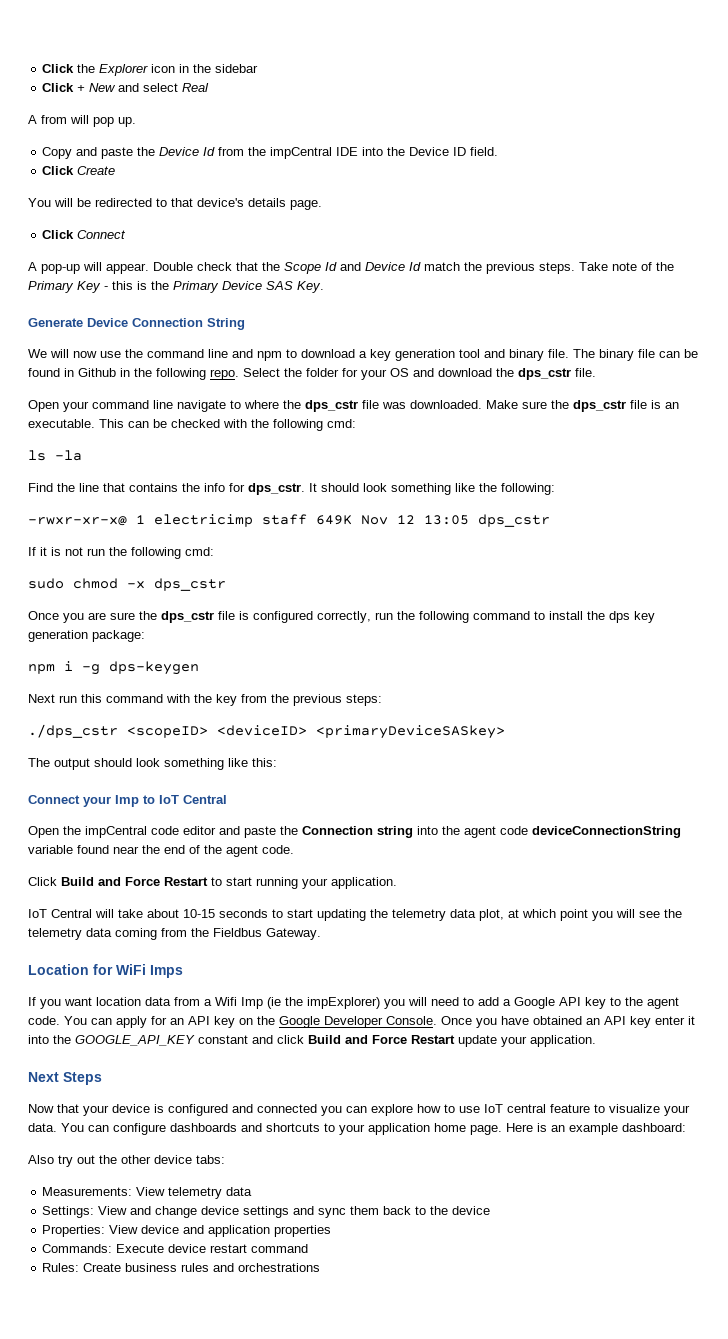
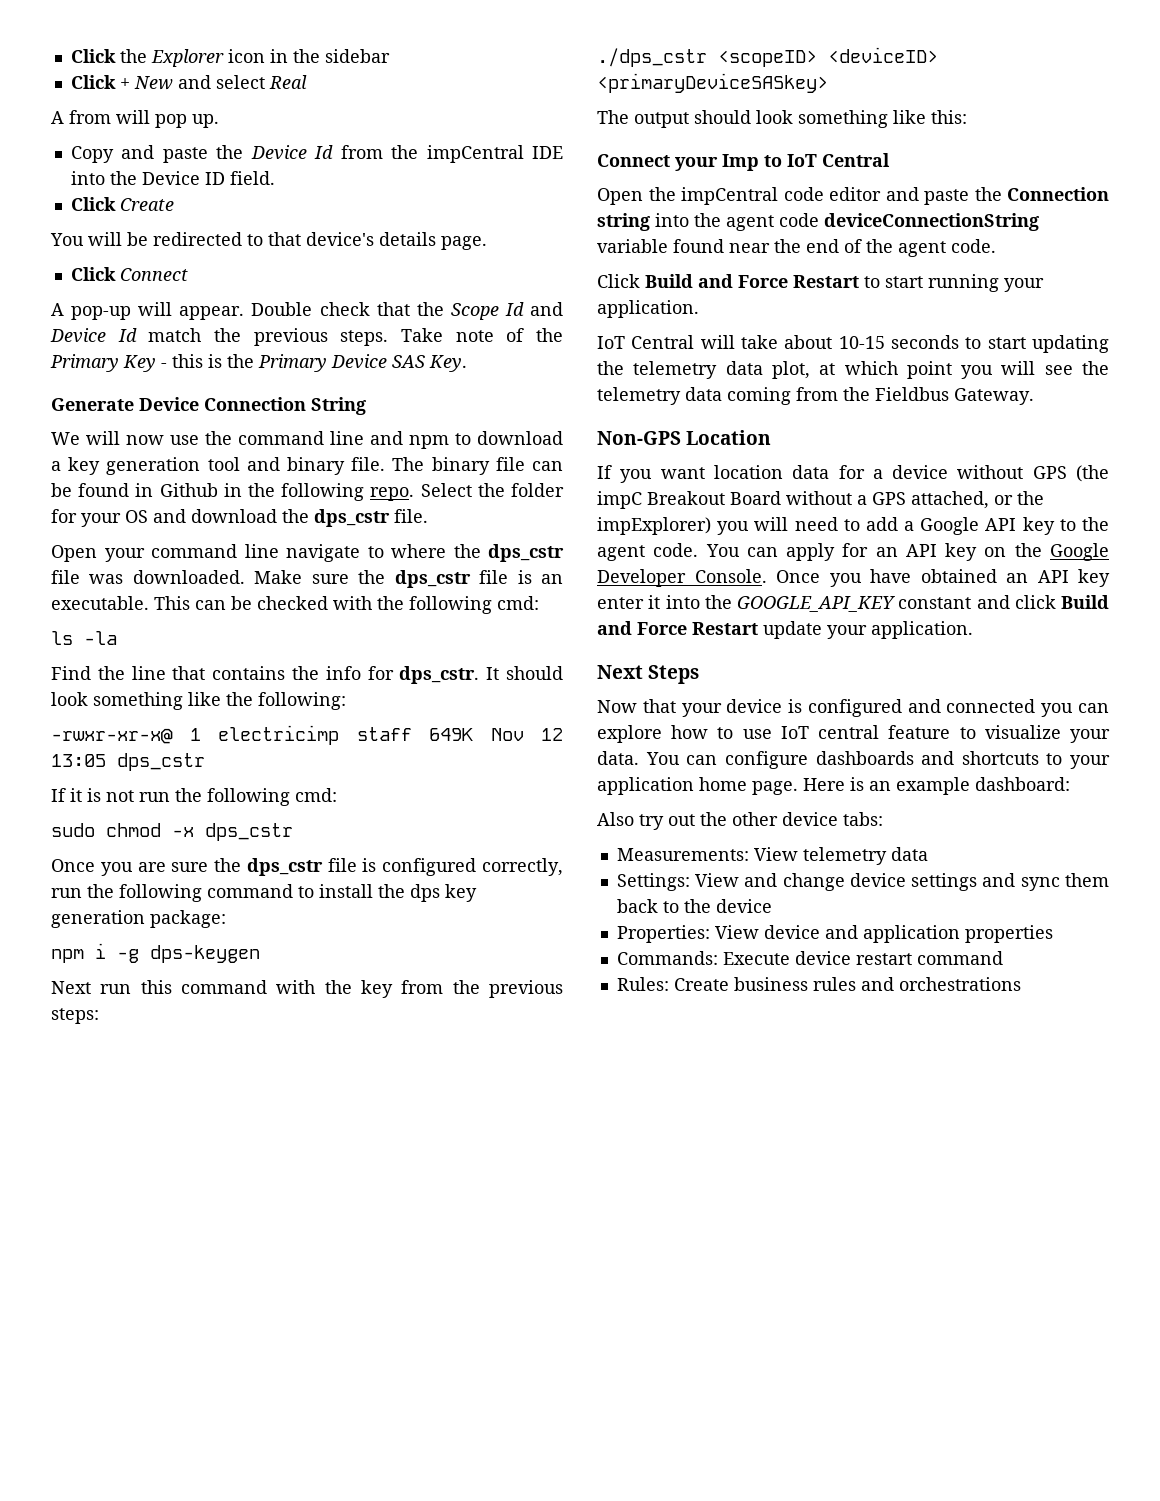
- Location for WiFi Imps
+ Non-GPS Location
- If you want location data from a Wifi Imp (ie the impExplorer) you will need to add a Google API key to the agent code.
+ If you want location data for a device without GPS (the impC Breakout Board without a GPS attached, or the impExplorer) you will need to add a Google API key to the agent code.

